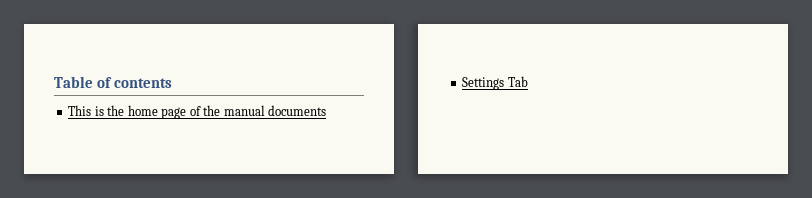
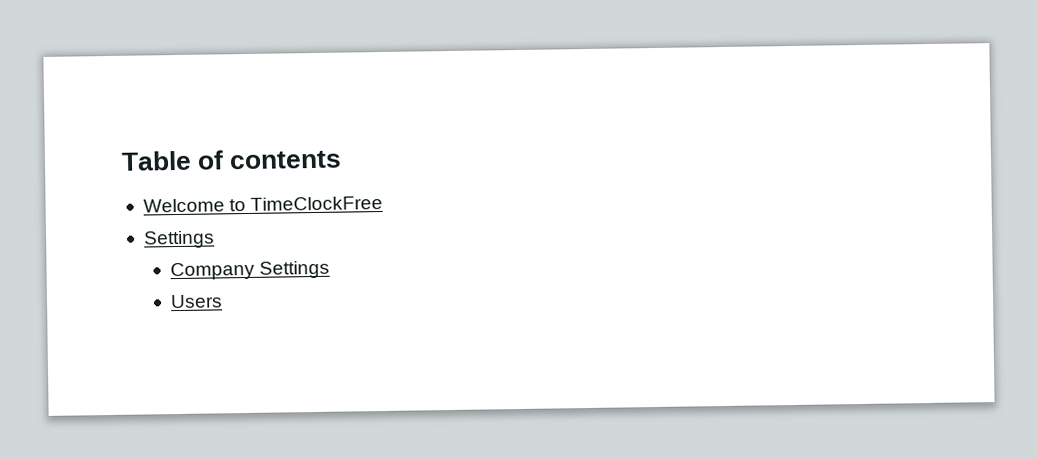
- This is the home page of the manual documents
- Settings Tab
+ Welcome to TimeClockFree
+ Settings
+ Company Settings
+ Users

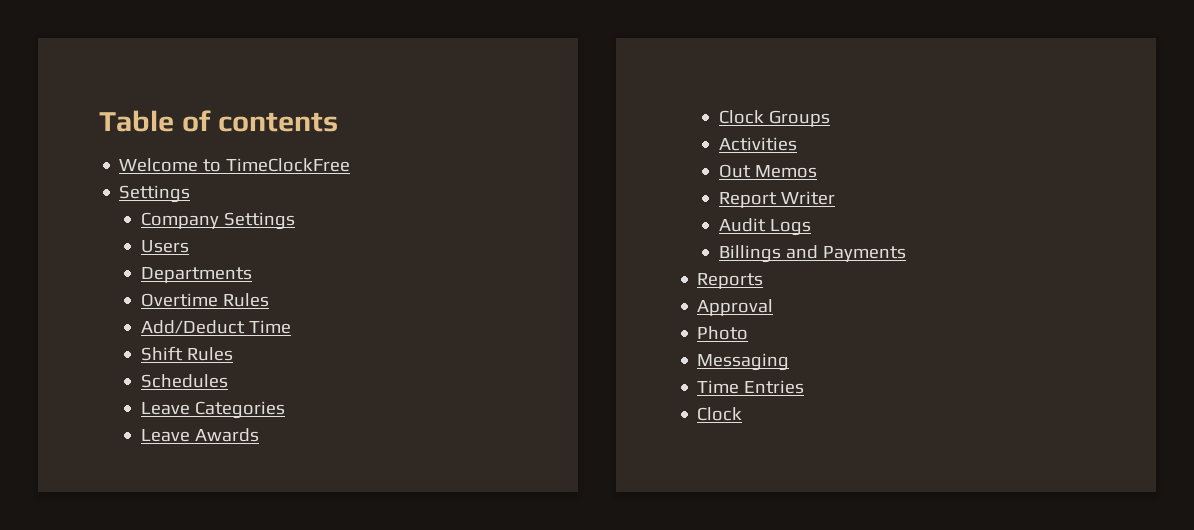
+ Departments
+ Overtime Rules
+ Add/Deduct Time
+ Shift Rules
+ Schedules
+ Leave Categories
+ Leave Awards
+ Clock Groups
+ Activities
+ Out Memos
+ Report Writer
+ Audit Logs
+ Billings and Payments
+ Reports
+ Approval
+ Photo
+ Messaging
+ Time Entries
+ Clock

